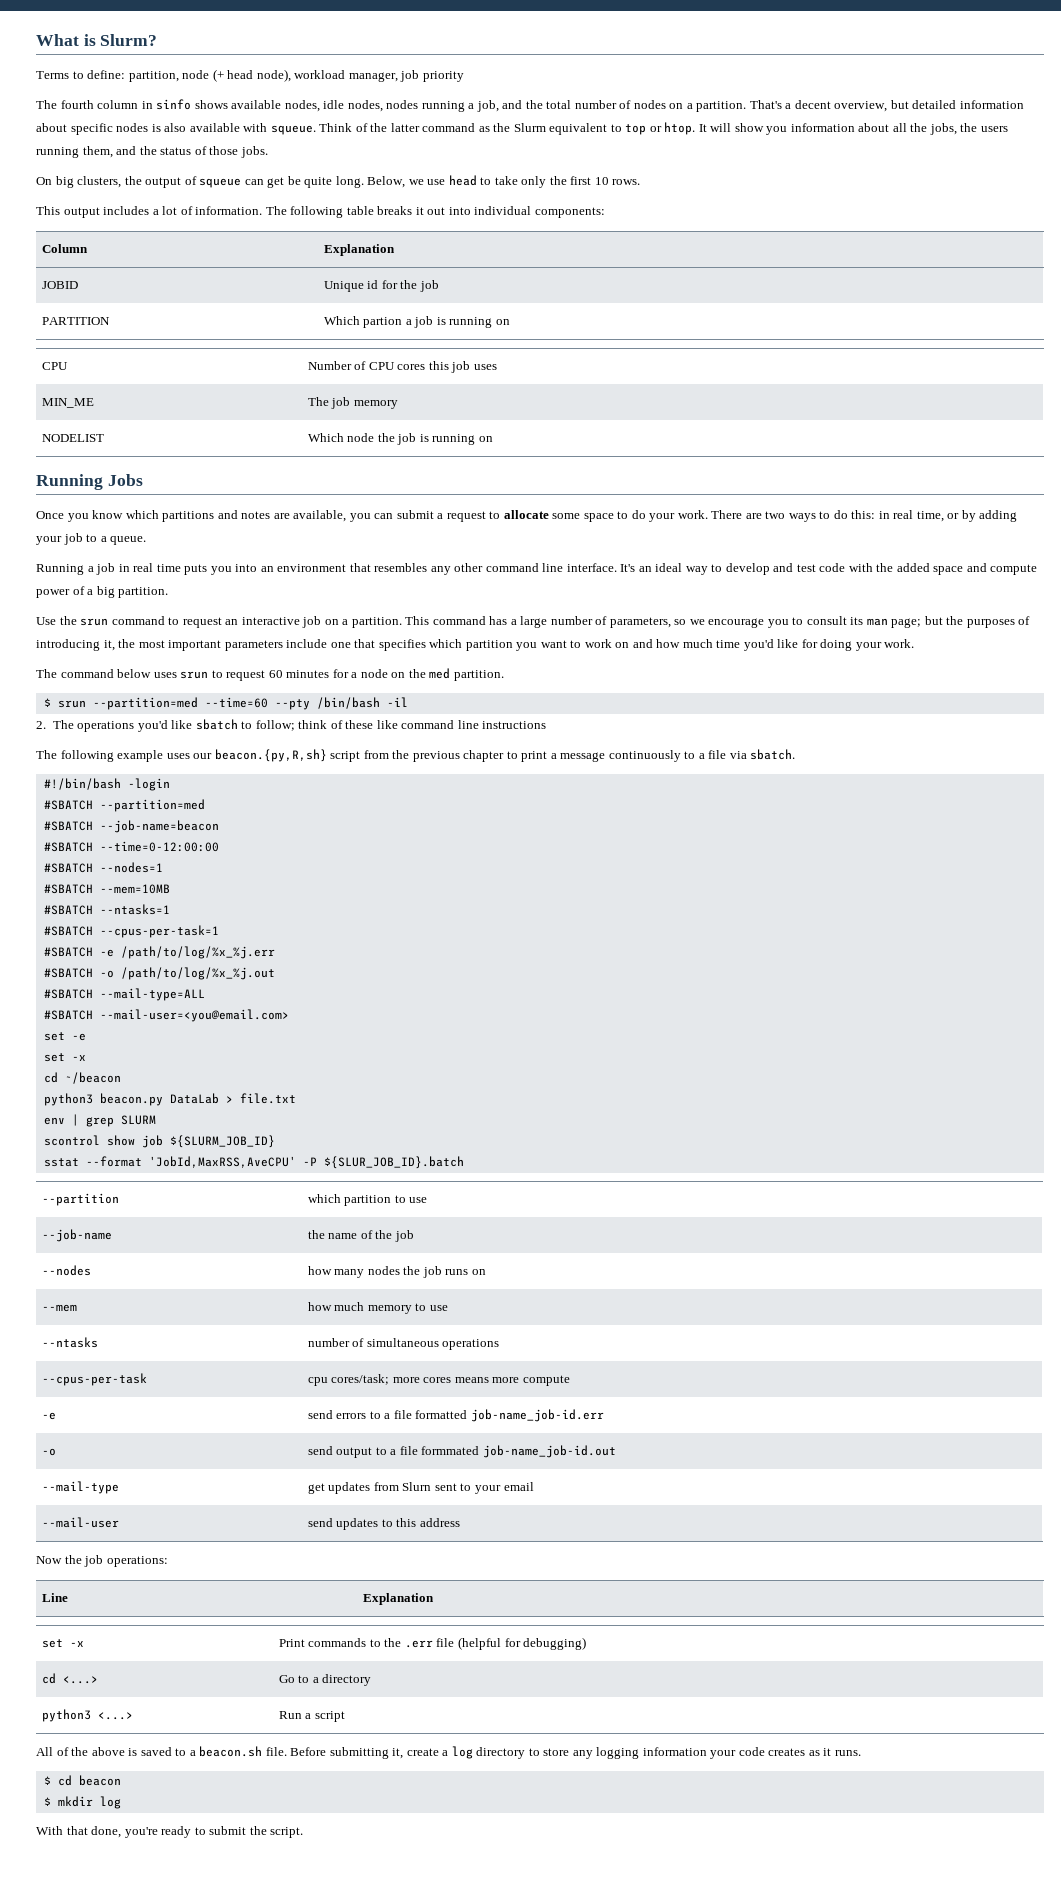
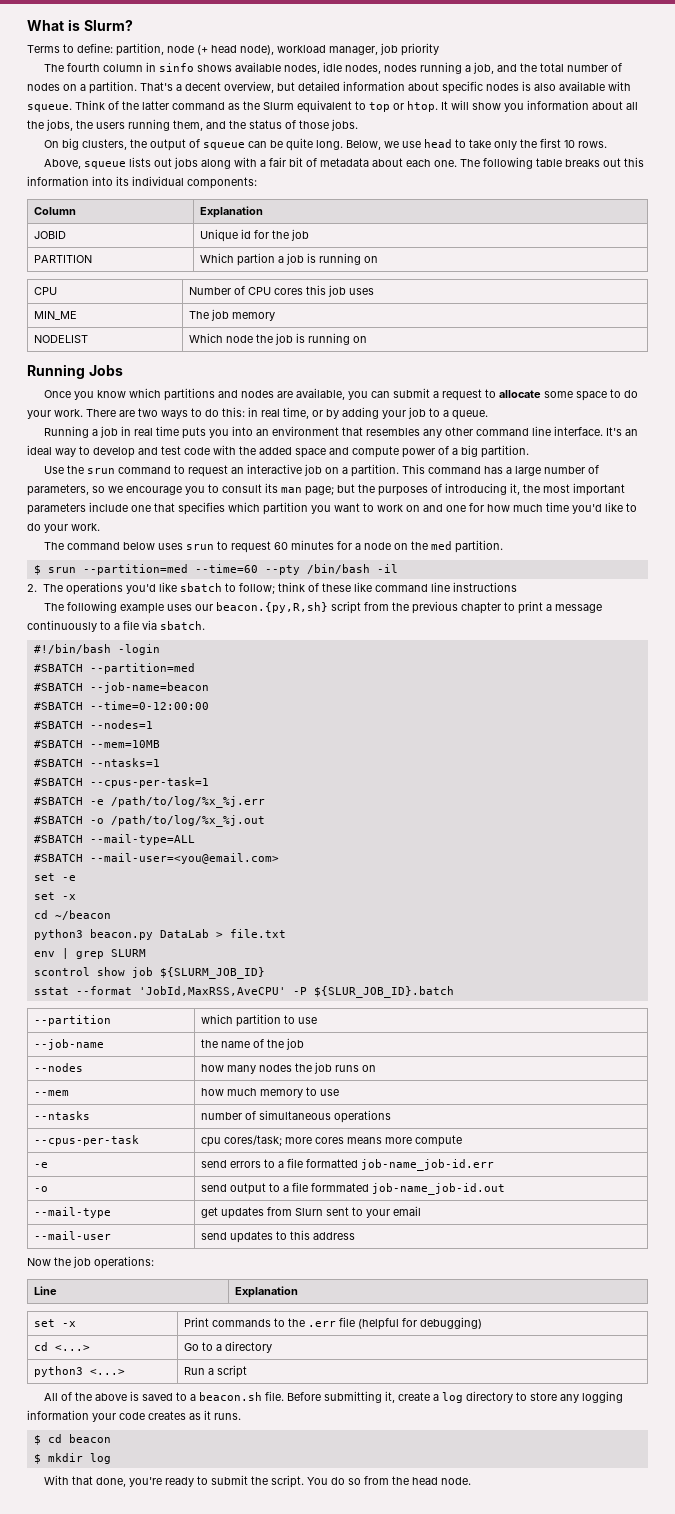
- On big clusters, the output of squeue can get be quite long.
+ On big clusters, the output of squeue can be quite long.
- This output includes a lot of information. The following table breaks it out into individual components:
+ Above, squeue lists out jobs along with a fair bit of metadata about each one. The following table breaks out this information into its individual components:
- Once you know which partitions and notes are available, you can submit a request to allocate some space to do your work.
+ Once you know which partitions and nodes are available, you can submit a request to allocate some space to do your work.
- This command has a large number of parameters, so we encourage you to consult its man page; but the purposes of introducing it, the most important parameters include one that specifies which partition you want to work on and how much time you'd like for doing your work.
+ This command has a large number of parameters, so we encourage you to consult its man page; but the purposes of introducing it, the most important parameters include one that specifies which partition you want to work on and one for how much time you'd like to do your work.
+ You do so from the head node.

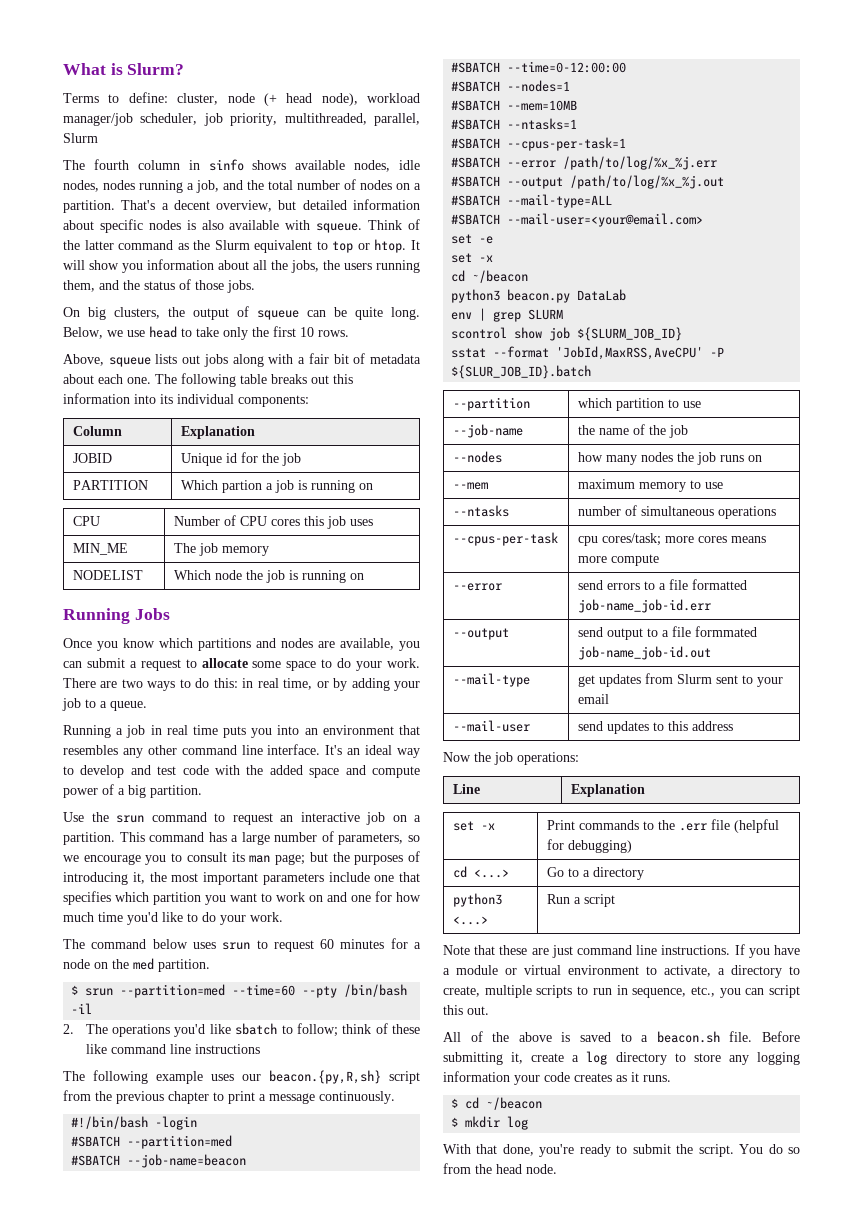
- Terms to define: partition, node (+ head node), workload manager, job priority
+ Terms to define: cluster, node (+ head node), workload manager/job scheduler, job priority, multithreaded, parallel, Slurm
- The following example uses our beacon.{py,R,sh} script from the previous chapter to print a message continuously to a file via sbatch.
+ The following example uses our beacon.{py,R,sh} script from the previous chapter to print a message continuously.
- #SBATCH -e /path/to/log/%x_%j.err
+ #SBATCH --error /path/to/log/%x_%j.err
- #SBATCH -o /path/to/log/%x_%j.out
+ #SBATCH --output /path/to/log/%x_%j.out
- #SBATCH --mail-user=<you@email.com>
+ #SBATCH --mail-user=<your@email.com>
- python3 beacon.py DataLab > file.txt
+ python3 beacon.py DataLab
- --mem | how much memory to use
+ --mem | maximum memory to use
- -e | send errors to a file formatted job-name_job-id.err
+ --error | send errors to a file formatted job-name_job-id.err
- -o | send output to a file formmated job-name_job-id.out
+ --output | send output to a file formmated job-name_job-id.out
- --mail-type | get updates from Slurn sent to your email
+ --mail-type | get updates from Slurm sent to your email
+ Note that these are just command line instructions. If you have a module or virtual environment to activate, a directory to create, multiple scripts to run in sequence, etc., you can script this out.
- $ cd beacon
+ $ cd ~/beacon

